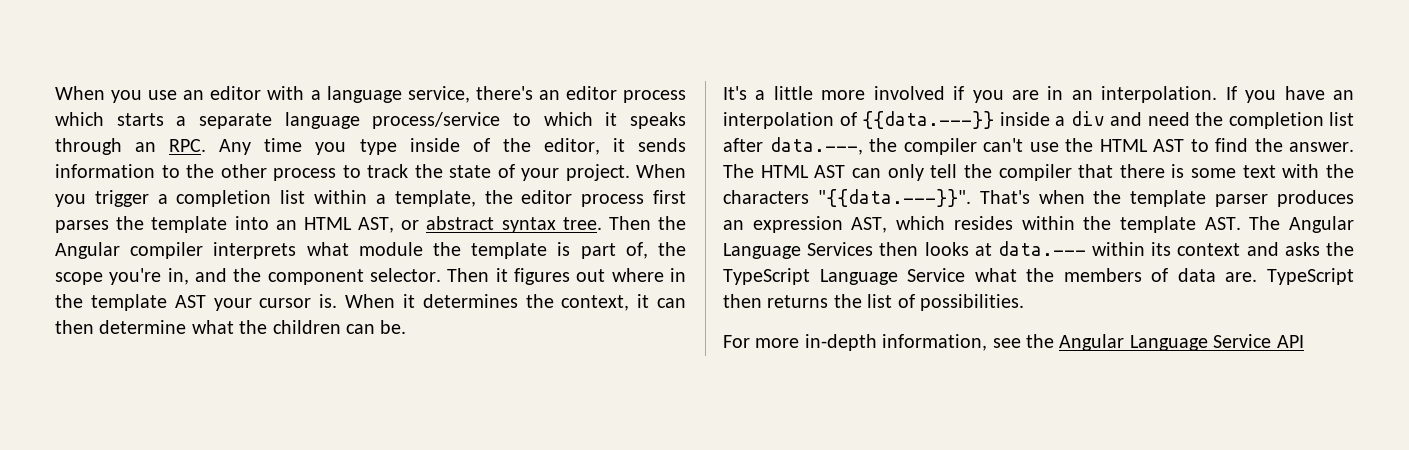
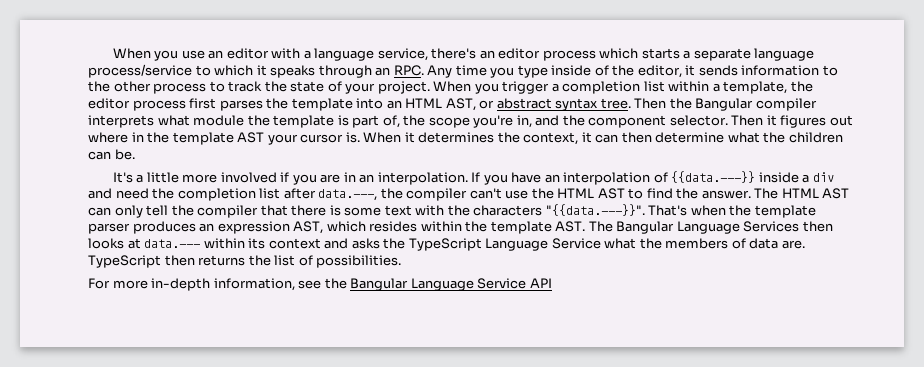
- Then the Angular compiler interprets what module the template is part of, the scope you're in, and the component selector.
+ Then the Bangular compiler interprets what module the template is part of, the scope you're in, and the component selector.
- The HTML AST can only tell the compiler that there is some text with the characters "{{data.---}}". That's when the template parser produces an expression AST, which resides within the template AST. The Angular Language Services then looks at data.--- within its context and asks the TypeScript Language Service what the members of data are.
+ The HTML AST can only tell the compiler that there is some text with the characters "{{data.---}}". That's when the template parser produces an expression AST, which resides within the template AST. The Bangular Language Services then looks at data.--- within its context and asks the TypeScript Language Service what the members of data are.
- For more in-depth information, see the Angular Language Service API
+ For more in-depth information, see the Bangular Language Service API

